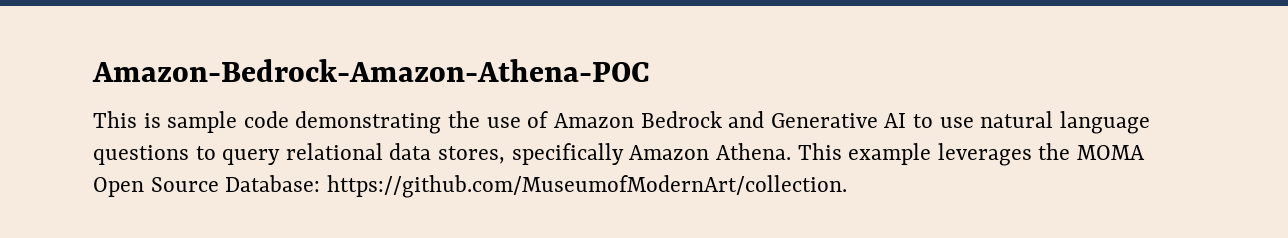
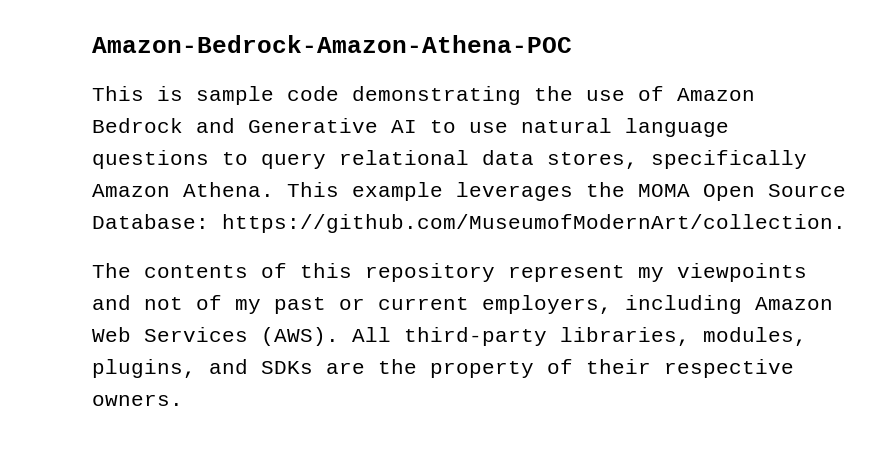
+ The contents of this repository represent my viewpoints and not of my past or current employers, including Amazon Web Services (AWS). All third-party libraries, modules, plugins, and SDKs are the property of their respective owners.

